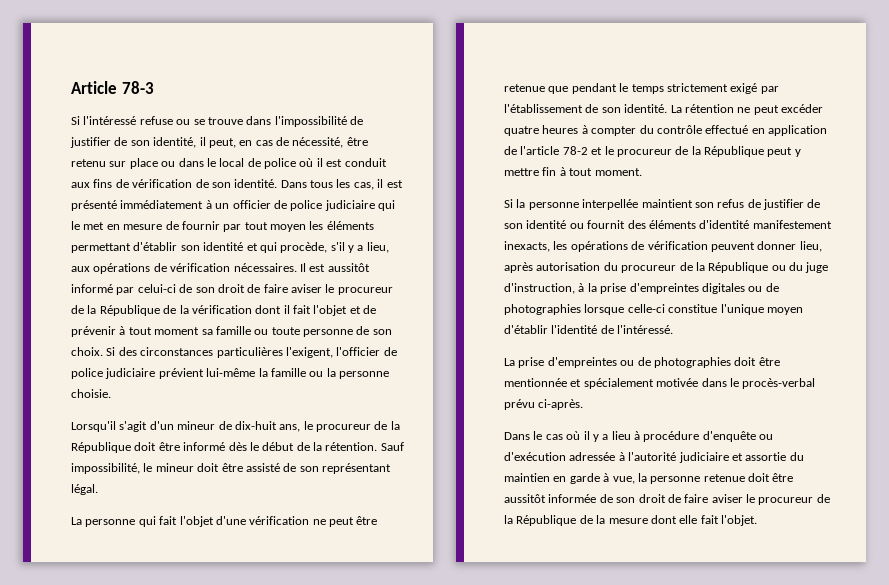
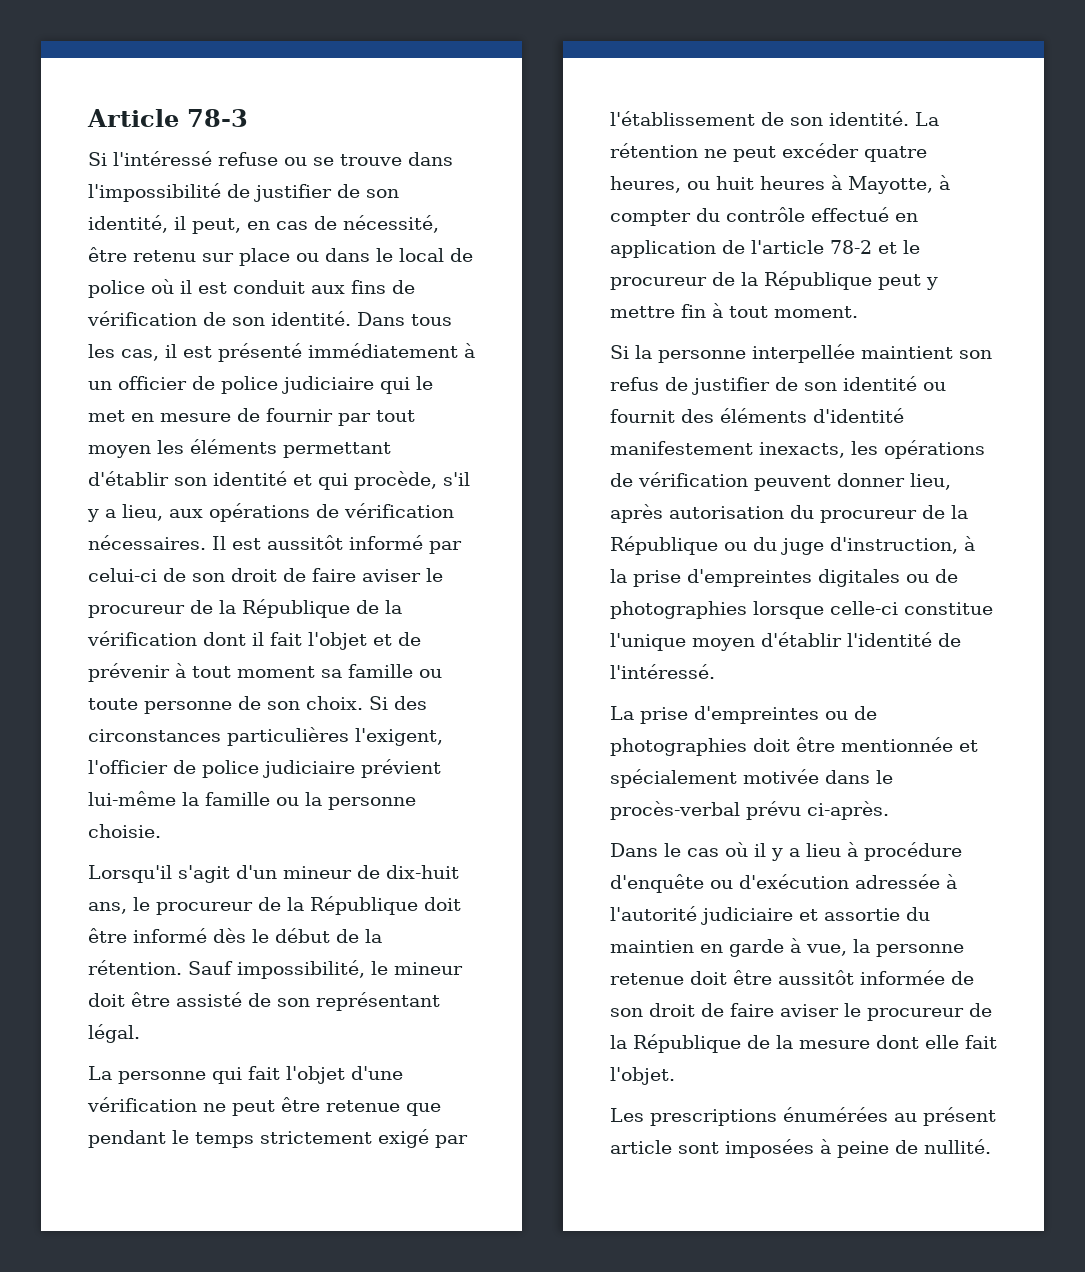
- La rétention ne peut excéder quatre heures à compter du contrôle effectué en application de l'article 78-2 et le procureur de la République peut y mettre fin à tout moment.
+ La rétention ne peut excéder quatre heures, ou huit heures à Mayotte, à compter du contrôle effectué en application de l'article 78-2 et le procureur de la République peut y mettre fin à tout moment.
+ Les prescriptions énumérées au présent article sont imposées à peine de nullité.

